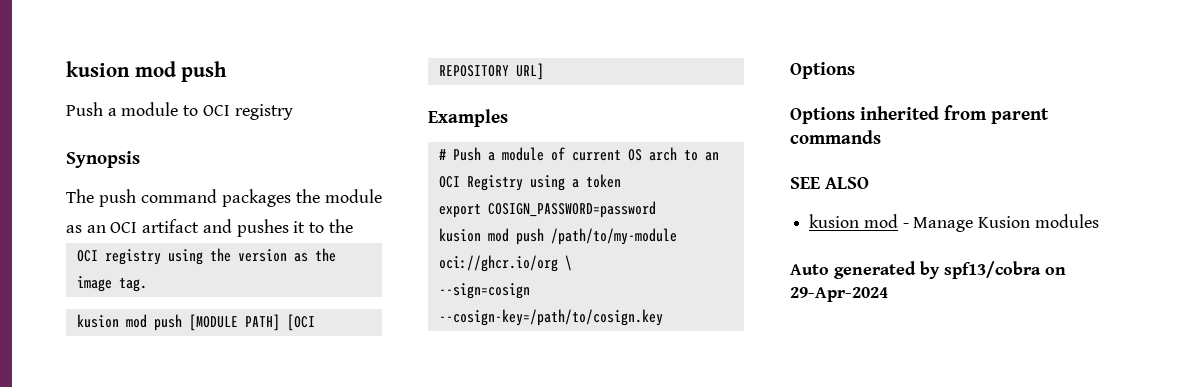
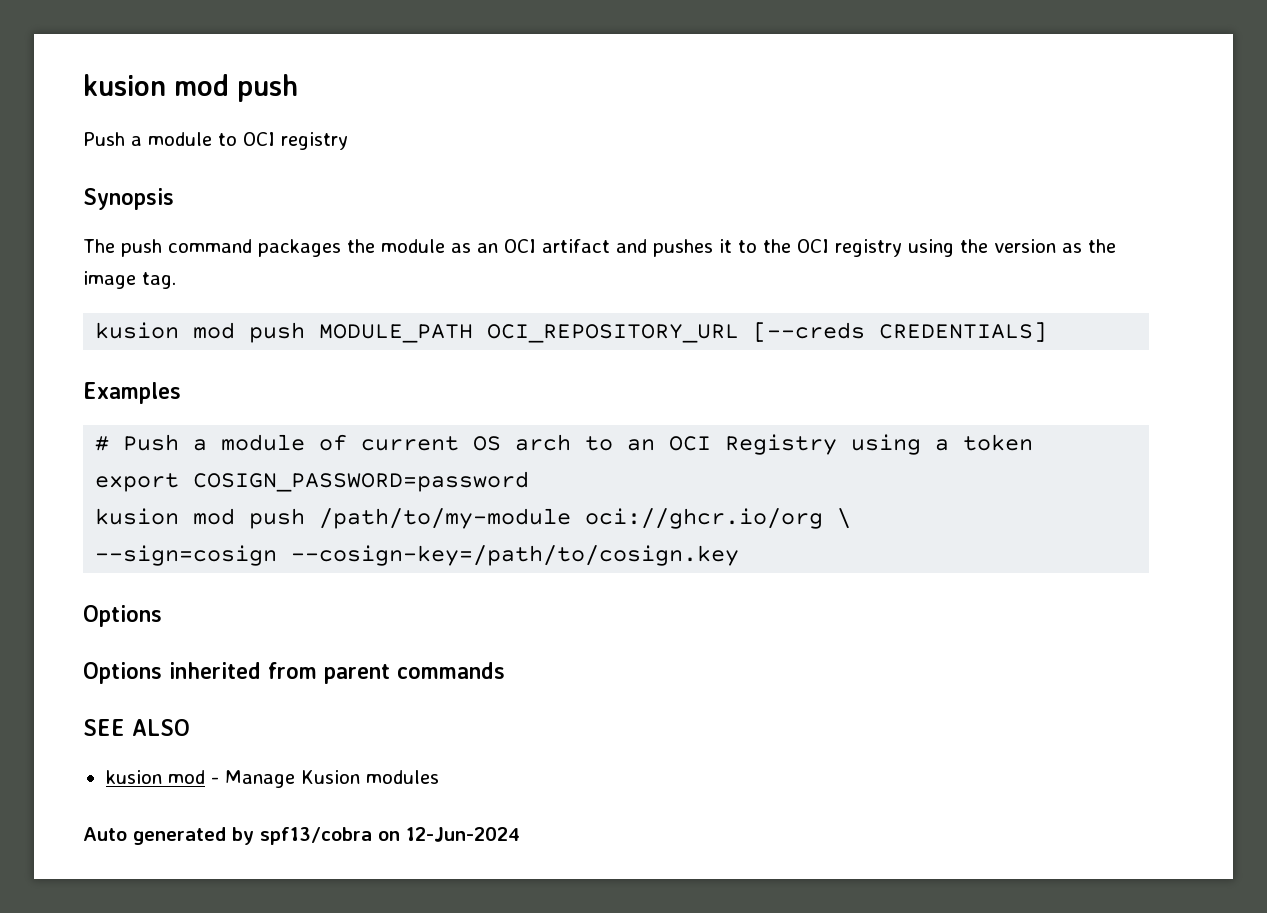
- The push command packages the module as an OCI artifact and pushes it to the
- OCI registry using the version as the image tag.
+ The push command packages the module as an OCI artifact and pushes it to the OCI registry using the version as the image tag.
- kusion mod push [MODULE PATH] [OCI REPOSITORY URL]
+ kusion mod push MODULE_PATH OCI_REPOSITORY_URL [--creds CREDENTIALS]
- Auto generated by spf13/cobra on 29-Apr-2024
+ Auto generated by spf13/cobra on 12-Jun-2024

